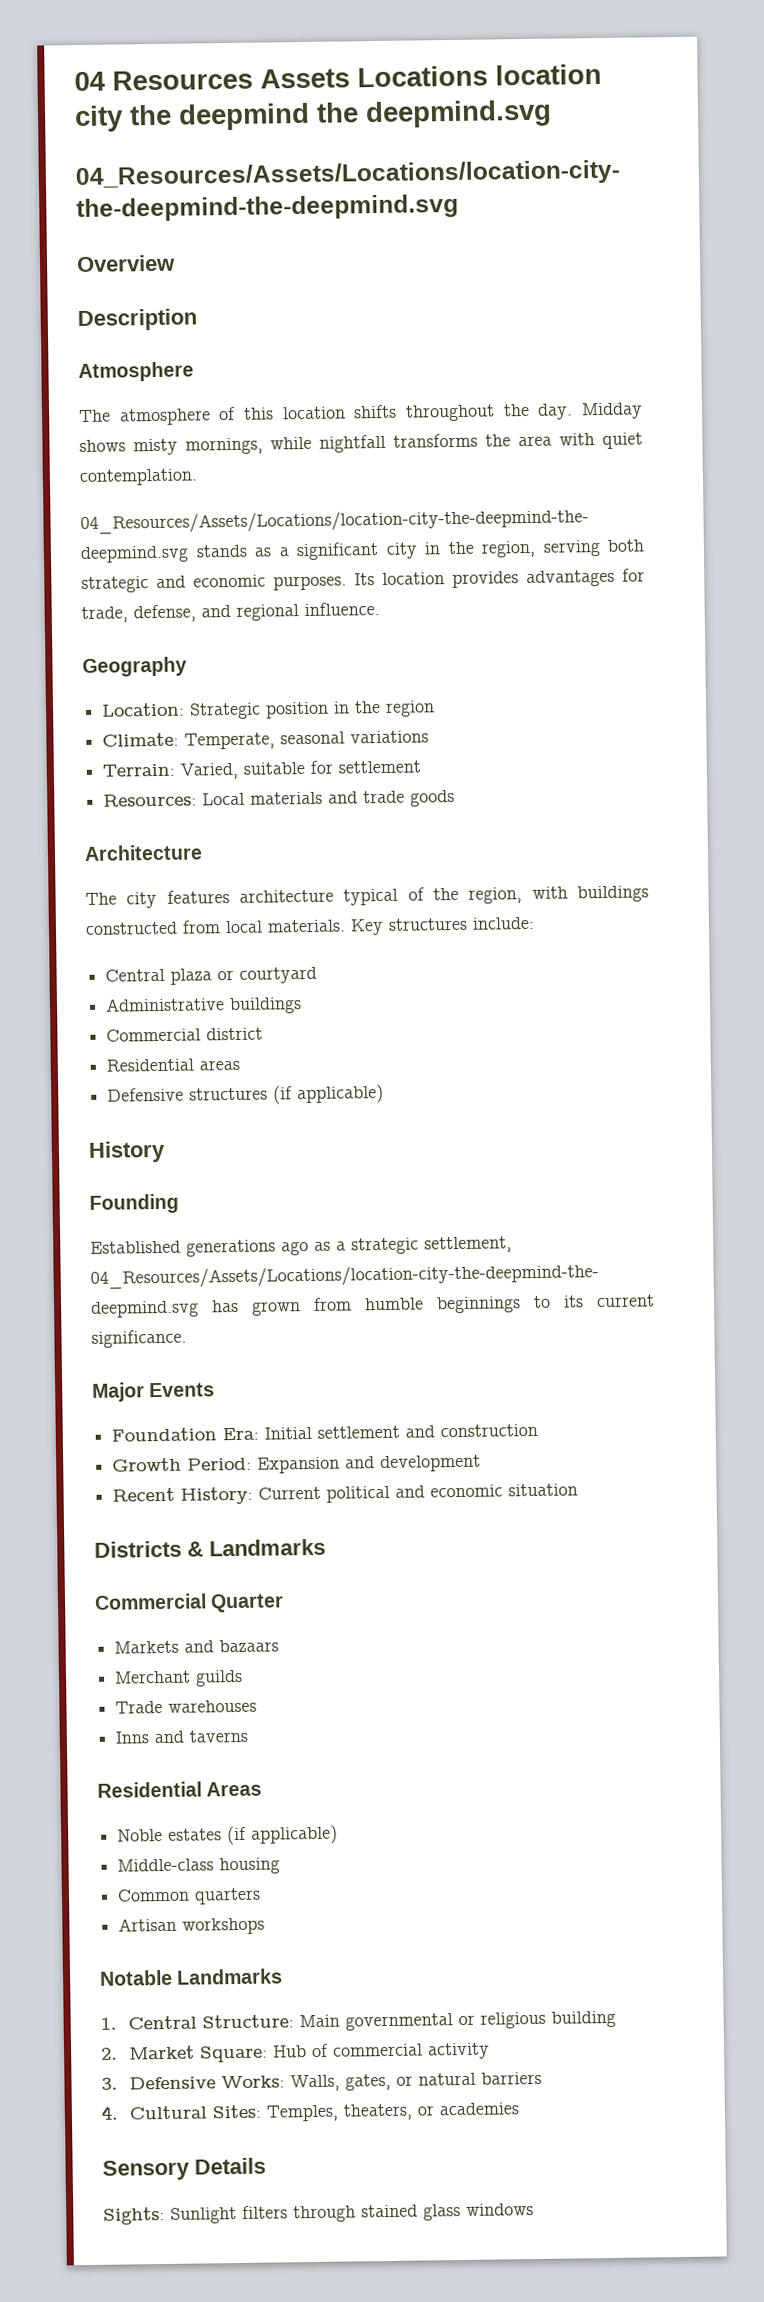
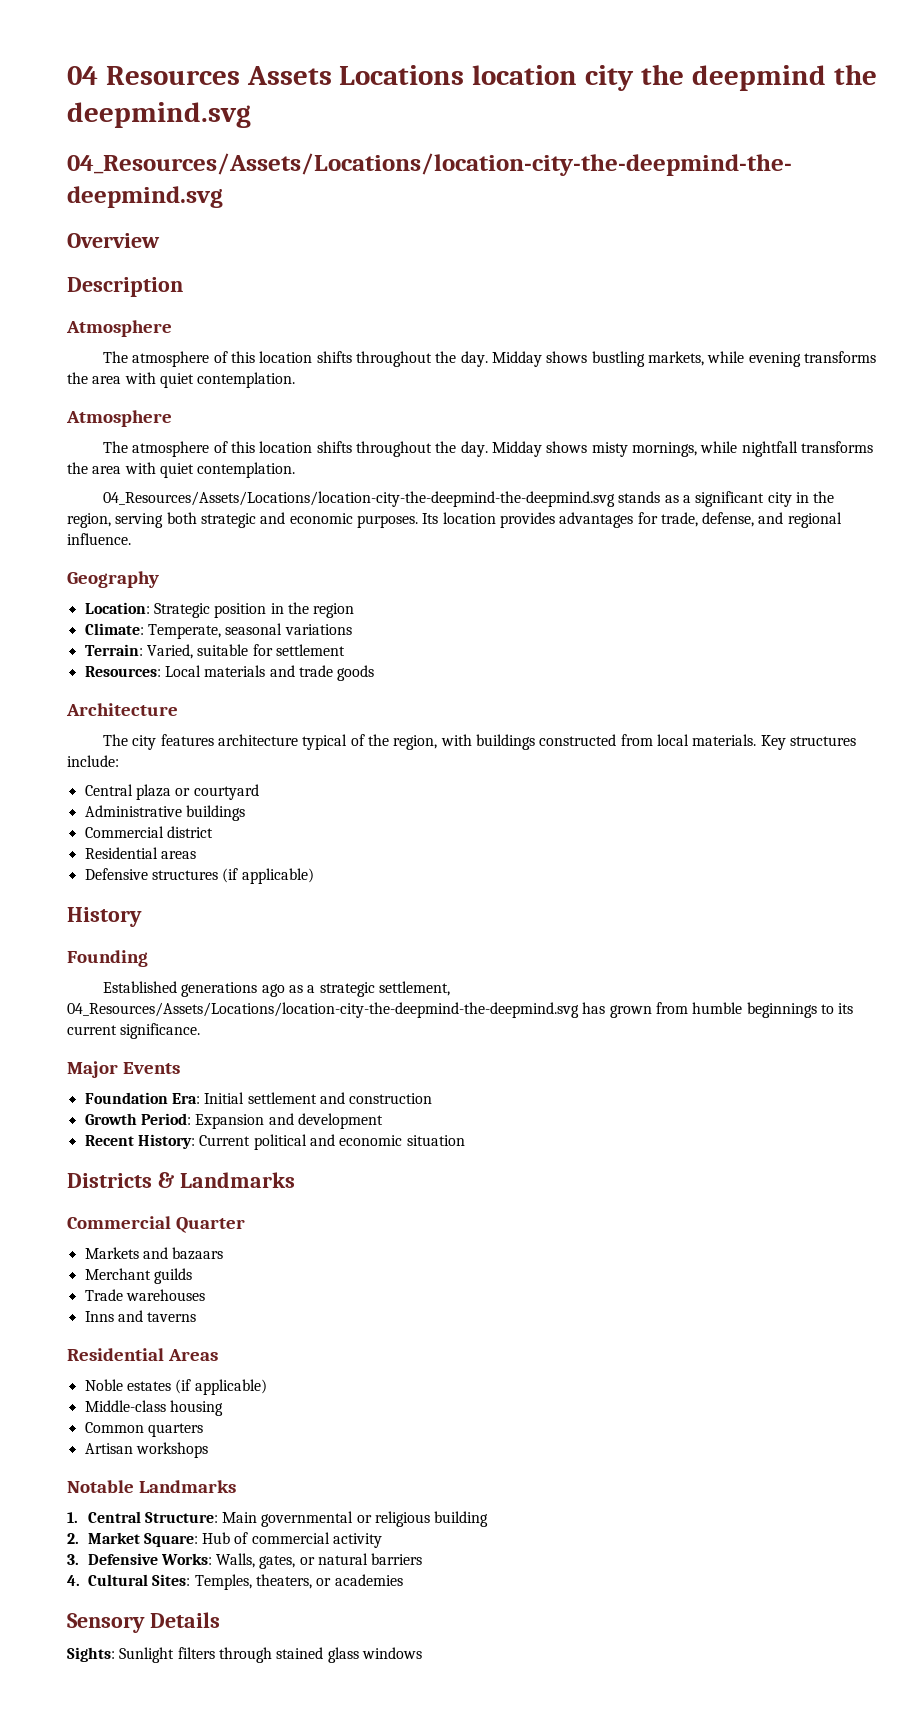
+ The atmosphere of this location shifts throughout the day. Midday shows bustling markets, while evening transforms the area with quiet contemplation.
+ Atmosphere

